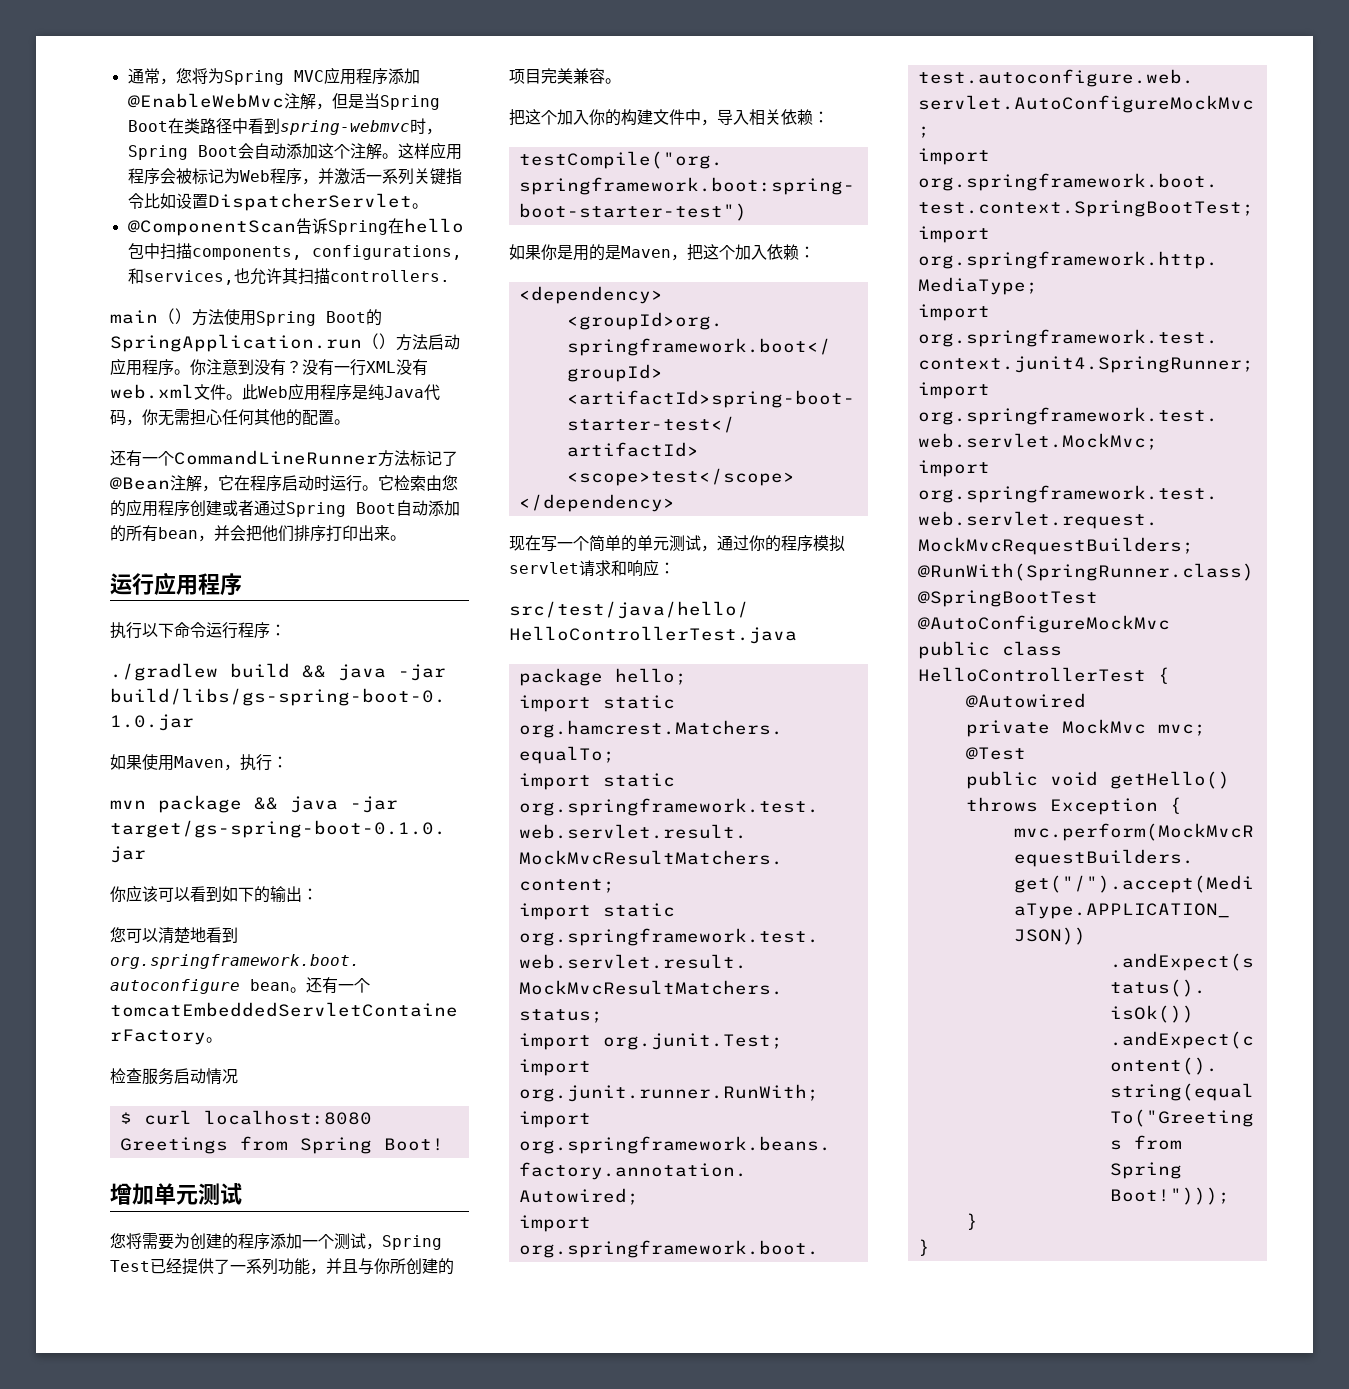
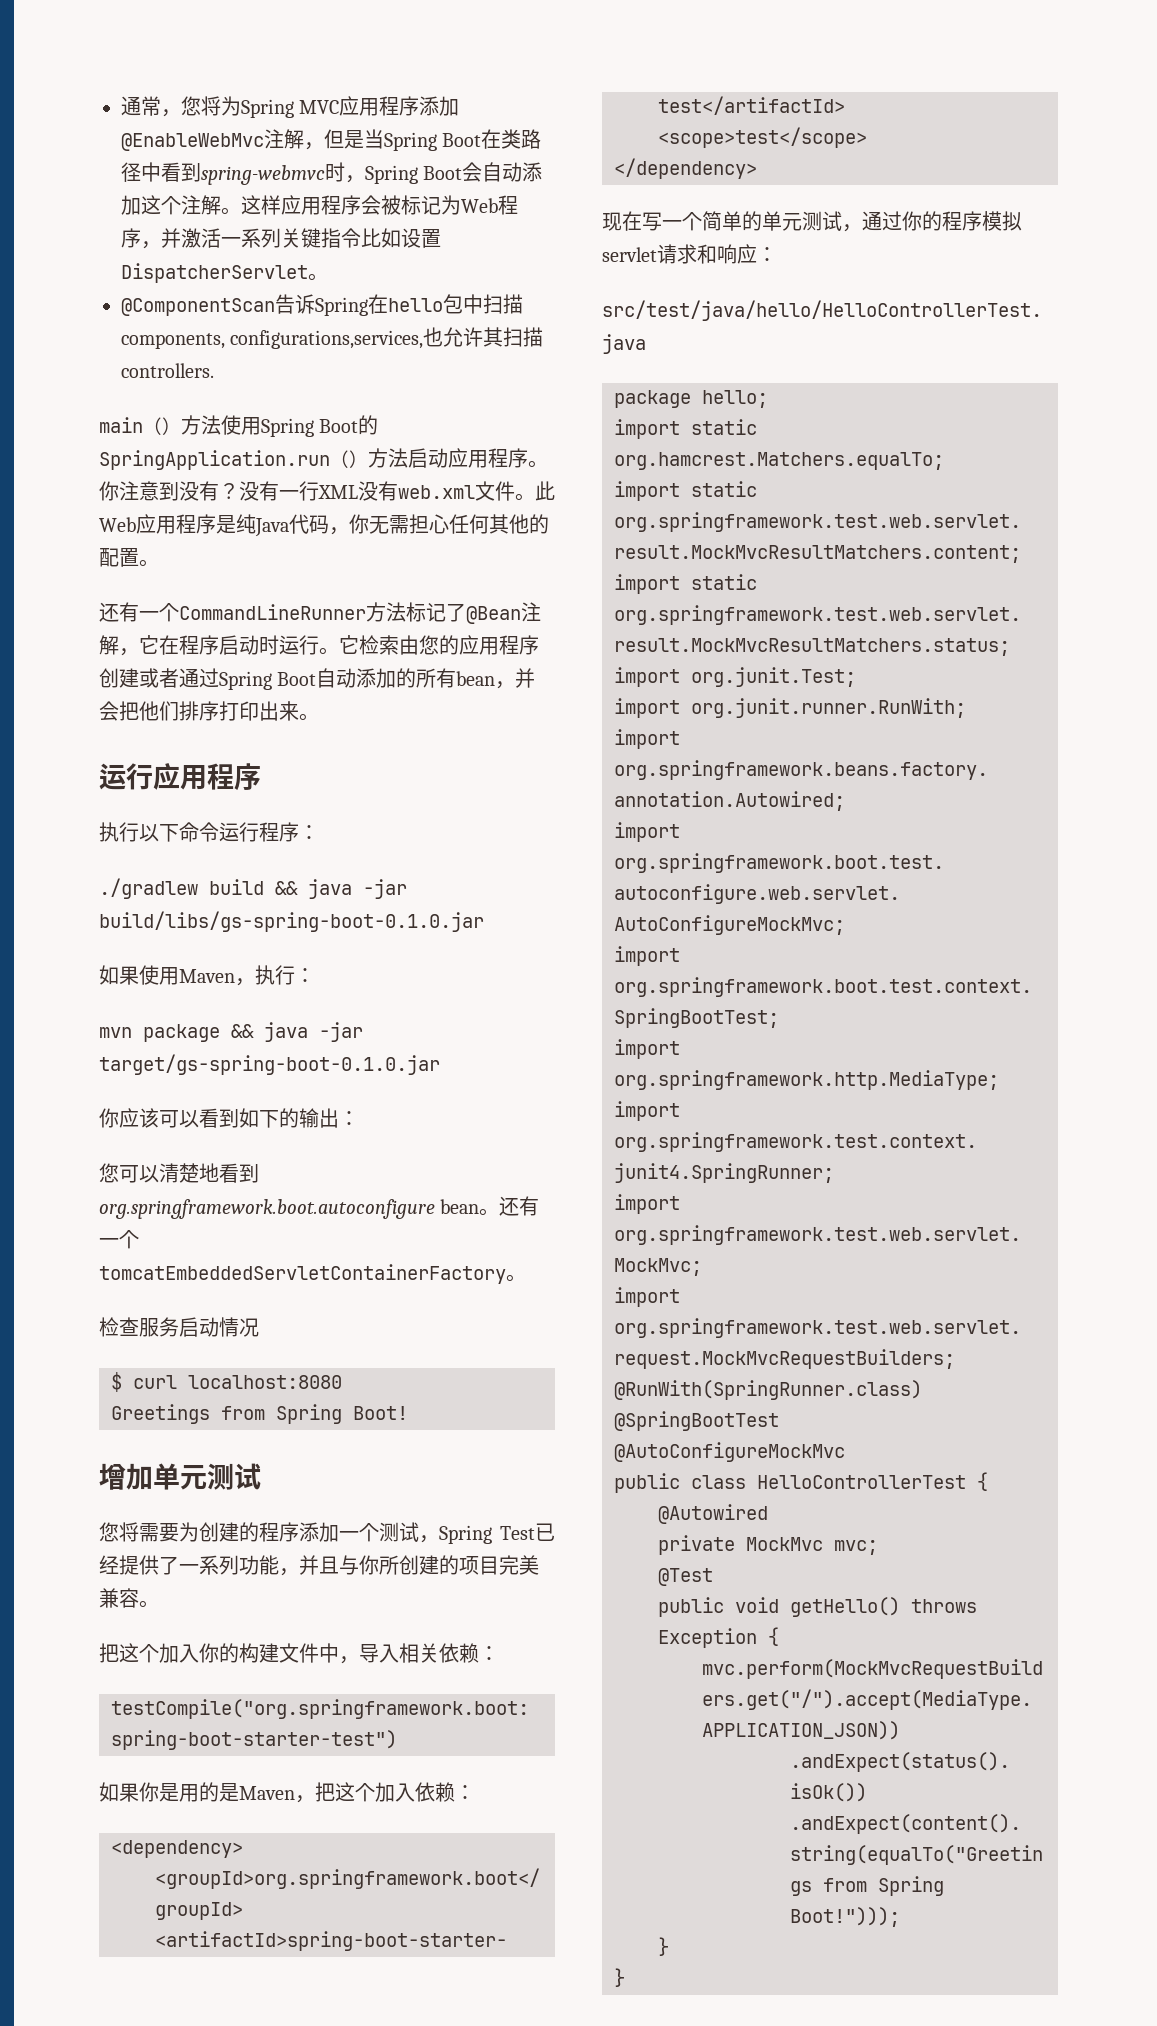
- @ComponentScan告诉Spring在hello包中扫描components, configurations,和services,也允许其扫描controllers.
+ @ComponentScan告诉Spring在hello包中扫描components, configurations,services,也允许其扫描controllers.

